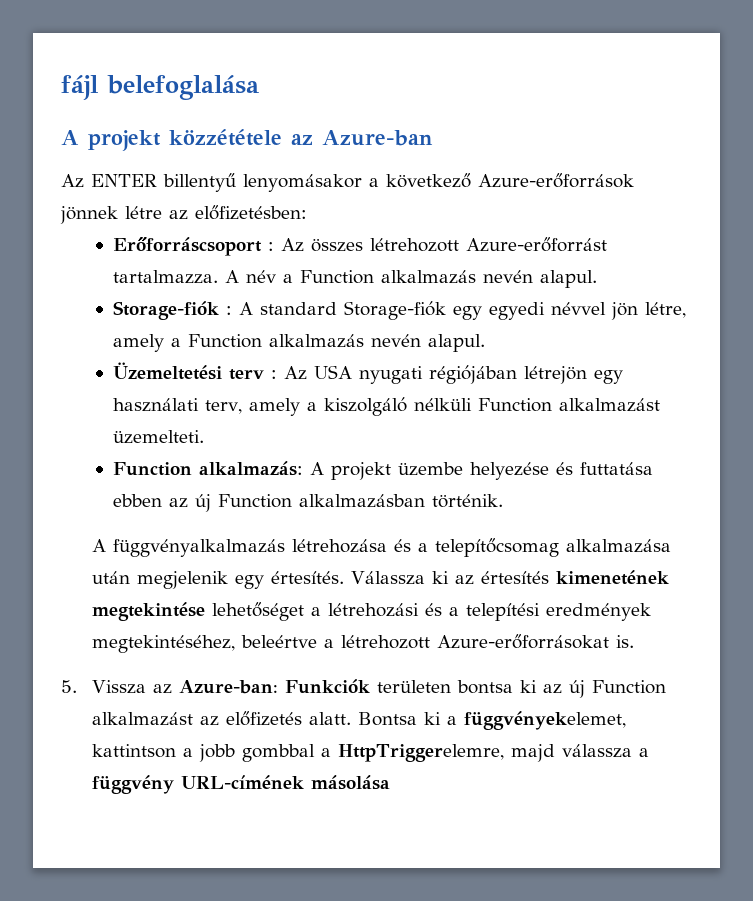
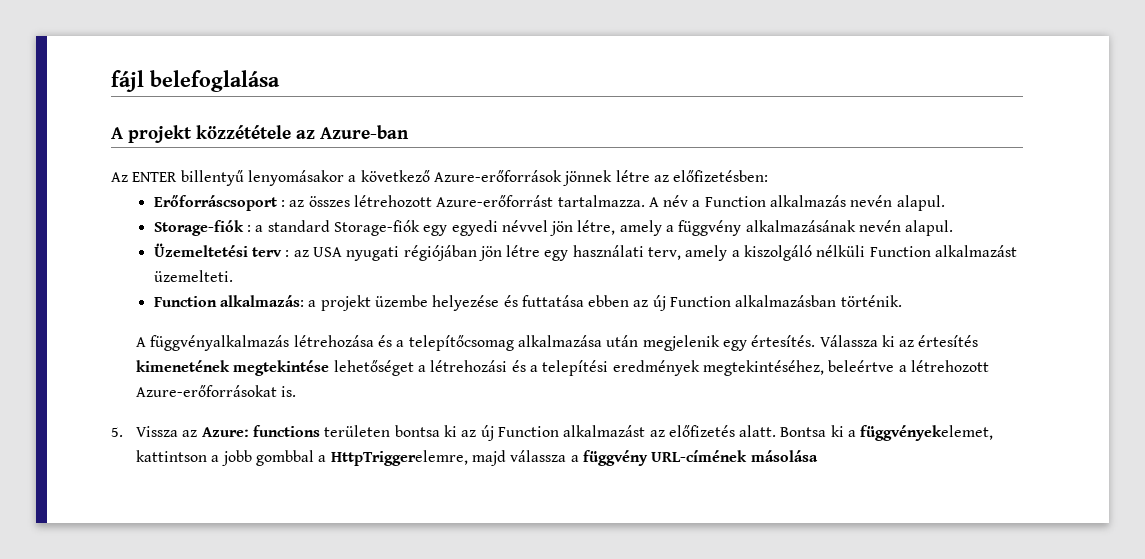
- Erőforráscsoport : Az összes létrehozott Azure-erőforrást tartalmazza.
+ Erőforráscsoport : az összes létrehozott Azure-erőforrást tartalmazza.
- Storage-fiók : A standard Storage-fiók egy egyedi névvel jön létre, amely a Function alkalmazás nevén alapul.
+ Storage-fiók : a standard Storage-fiók egy egyedi névvel jön létre, amely a függvény alkalmazásának nevén alapul.
- Üzemeltetési terv : Az USA nyugati régiójában létrejön egy használati terv, amely a kiszolgáló nélküli Function alkalmazást üzemelteti.
+ Üzemeltetési terv : az USA nyugati régiójában jön létre egy használati terv, amely a kiszolgáló nélküli Function alkalmazást üzemelteti.
- Function alkalmazás: A projekt üzembe helyezése és futtatása ebben az új Function alkalmazásban történik.
+ Function alkalmazás: a projekt üzembe helyezése és futtatása ebben az új Function alkalmazásban történik.
- 5. Vissza az Azure-ban: Funkciók területen bontsa ki az új Function alkalmazást az előfizetés alatt.
+ 5. Vissza az Azure: functions területen bontsa ki az új Function alkalmazást az előfizetés alatt.

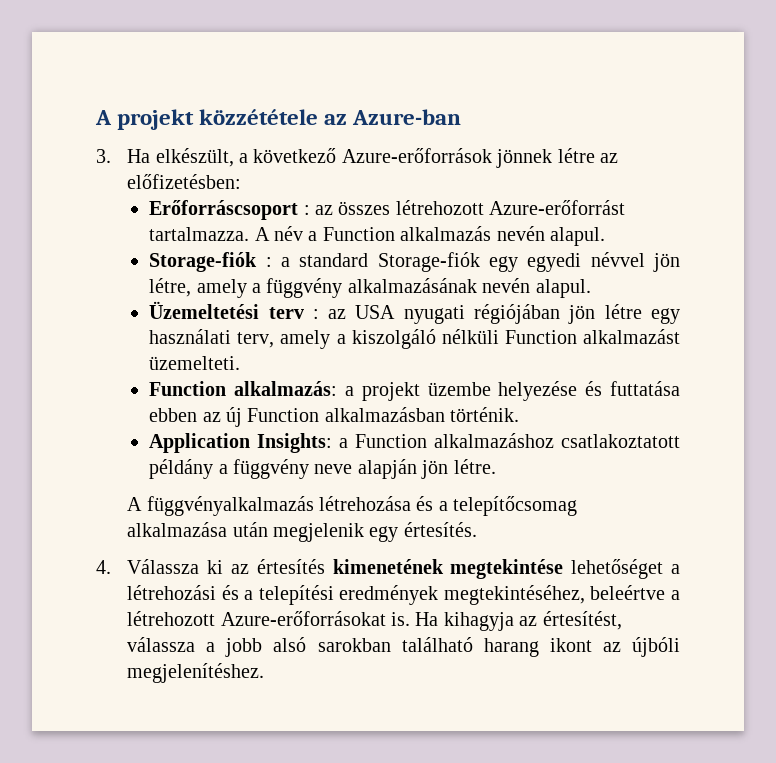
- fájl belefoglalása
- Az ENTER billentyű lenyomásakor a következő Azure-erőforrások jönnek létre az előfizetésben:
+ 3. Ha elkészült, a következő Azure-erőforrások jönnek létre az előfizetésben:
+ Application Insights: a Function alkalmazáshoz csatlakoztatott példány a függvény neve alapján jön létre.
- A függvényalkalmazás létrehozása és a telepítőcsomag alkalmazása után megjelenik egy értesítés. Válassza ki az értesítés kimenetének megtekintése lehetőséget a létrehozási és a telepítési eredmények megtekintéséhez, beleértve a létrehozott Azure-erőforrásokat is.
- 5. Vissza az Azure: functions területen bontsa ki az új Function alkalmazást az előfizetés alatt. Bontsa ki a függvényekelemet, kattintson a jobb gombbal a HttpTriggerelemre, majd válassza a függvény URL-címének másolása
+ A függvényalkalmazás létrehozása és a telepítőcsomag alkalmazása után megjelenik egy értesítés.
+ 4. Válassza ki az értesítés kimenetének megtekintése lehetőséget a létrehozási és a telepítési eredmények megtekintéséhez, beleértve a létrehozott Azure-erőforrásokat is. Ha kihagyja az értesítést, válassza a jobb alsó sarokban található harang ikont az újbóli megjelenítéshez.

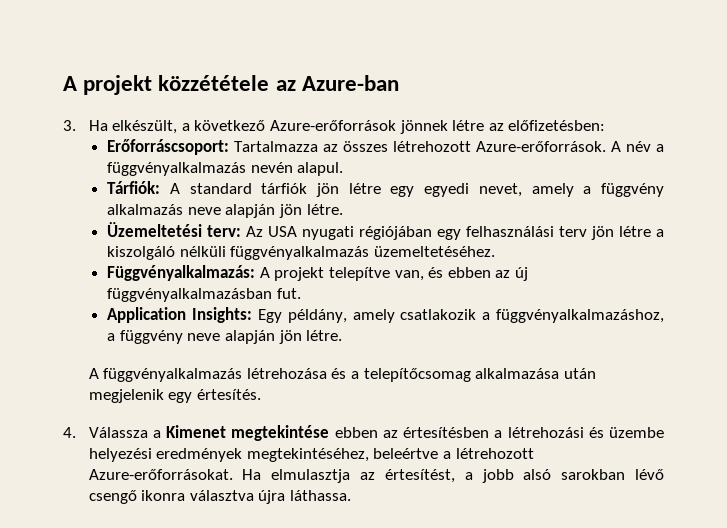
- Erőforráscsoport : az összes létrehozott Azure-erőforrást tartalmazza.
+ Erőforráscsoport: Tartalmazza az összes létrehozott Azure-erőforrások.
- A név a Function alkalmazás nevén alapul.
- Storage-fiók : a standard Storage-fiók egy egyedi névvel jön létre, amely a függvény alkalmazásának nevén alapul.
- Üzemeltetési terv : az USA nyugati régiójában jön létre egy használati terv, amely a kiszolgáló nélküli Function alkalmazást üzemelteti.
- Function alkalmazás: a projekt üzembe helyezése és futtatása ebben az új Function alkalmazásban történik.
- Application Insights: a Function alkalmazáshoz csatlakoztatott példány a függvény neve alapján jön létre.
+ A név a függvényalkalmazás nevén alapul.
+ Tárfiók: A standard tárfiók jön létre egy egyedi nevet, amely a függvény alkalmazás neve alapján jön létre.
+ Üzemeltetési terv: Az USA nyugati régiójában egy felhasználási terv jön létre a kiszolgáló nélküli függvényalkalmazás üzemeltetéséhez.
+ Függvényalkalmazás: A projekt telepítve van, és ebben az új függvényalkalmazásban fut.
+ Application Insights: Egy példány, amely csatlakozik a függvényalkalmazáshoz, a függvény neve alapján jön létre.
- 4. Válassza ki az értesítés kimenetének megtekintése lehetőséget a létrehozási és a telepítési eredmények megtekintéséhez, beleértve a létrehozott Azure-erőforrásokat is. Ha kihagyja az értesítést, válassza a jobb alsó sarokban található harang ikont az újbóli megjelenítéshez.
+ 4. Válassza a Kimenet megtekintése ebben az értesítésben a létrehozási és üzembe helyezési eredmények megtekintéséhez, beleértve a létrehozott Azure-erőforrásokat. Ha elmulasztja az értesítést, a jobb alsó sarokban lévő csengő ikonra választva újra láthassa.

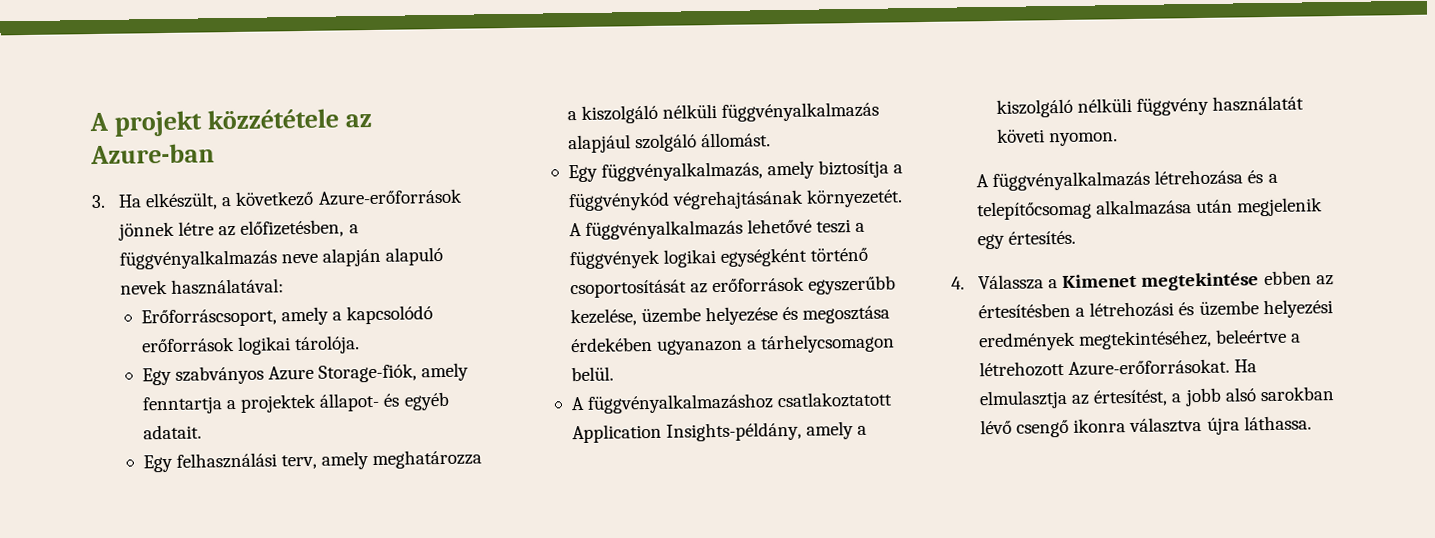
- 3. Ha elkészült, a következő Azure-erőforrások jönnek létre az előfizetésben:
- Erőforráscsoport: Tartalmazza az összes létrehozott Azure-erőforrások. A név a függvényalkalmazás nevén alapul.
- Tárfiók: A standard tárfiók jön létre egy egyedi nevet, amely a függvény alkalmazás neve alapján jön létre.
- Üzemeltetési terv: Az USA nyugati régiójában egy felhasználási terv jön létre a kiszolgáló nélküli függvényalkalmazás üzemeltetéséhez.
- Függvényalkalmazás: A projekt telepítve van, és ebben az új függvényalkalmazásban fut.
- Application Insights: Egy példány, amely csatlakozik a függvényalkalmazáshoz, a függvény neve alapján jön létre.
+ 3. Ha elkészült, a következő Azure-erőforrások jönnek létre az előfizetésben, a függvényalkalmazás neve alapján alapuló nevek használatával:
+ Erőforráscsoport, amely a kapcsolódó erőforrások logikai tárolója.
+ Egy szabványos Azure Storage-fiók, amely fenntartja a projektek állapot- és egyéb adatait.
+ Egy felhasználási terv, amely meghatározza a kiszolgáló nélküli függvényalkalmazás alapjául szolgáló állomást.
+ Egy függvényalkalmazás, amely biztosítja a függvénykód végrehajtásának környezetét. A függvényalkalmazás lehetővé teszi a függvények logikai egységként történő csoportosítását az erőforrások egyszerűbb kezelése, üzembe helyezése és megosztása érdekében ugyanazon a tárhelycsomagon belül.
+ A függvényalkalmazáshoz csatlakoztatott Application Insights-példány, amely a kiszolgáló nélküli függvény használatát követi nyomon.

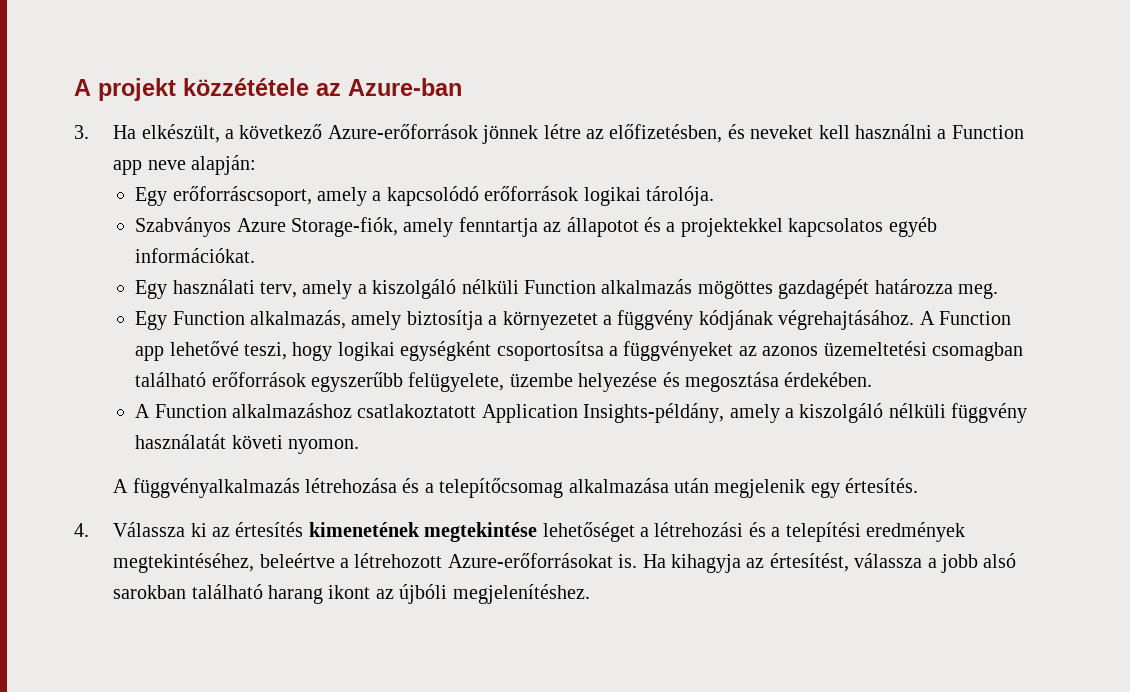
- 3. Ha elkészült, a következő Azure-erőforrások jönnek létre az előfizetésben, a függvényalkalmazás neve alapján alapuló nevek használatával:
- Erőforráscsoport, amely a kapcsolódó erőforrások logikai tárolója.
+ 3. Ha elkészült, a következő Azure-erőforrások jönnek létre az előfizetésben, és neveket kell használni a Function app neve alapján:
+ Egy erőforráscsoport, amely a kapcsolódó erőforrások logikai tárolója.
- Egy szabványos Azure Storage-fiók, amely fenntartja a projektek állapot- és egyéb adatait.
- Egy felhasználási terv, amely meghatározza a kiszolgáló nélküli függvényalkalmazás alapjául szolgáló állomást.
- Egy függvényalkalmazás, amely biztosítja a függvénykód végrehajtásának környezetét. A függvényalkalmazás lehetővé teszi a függvények logikai egységként történő csoportosítását az erőforrások egyszerűbb kezelése, üzembe helyezése és megosztása érdekében ugyanazon a tárhelycsomagon belül.
- A függvényalkalmazáshoz csatlakoztatott Application Insights-példány, amely a kiszolgáló nélküli függvény használatát követi nyomon.
+ Szabványos Azure Storage-fiók, amely fenntartja az állapotot és a projektekkel kapcsolatos egyéb információkat.
+ Egy használati terv, amely a kiszolgáló nélküli Function alkalmazás mögöttes gazdagépét határozza meg.
+ Egy Function alkalmazás, amely biztosítja a környezetet a függvény kódjának végrehajtásához. A Function app lehetővé teszi, hogy logikai egységként csoportosítsa a függvényeket az azonos üzemeltetési csomagban található erőforrások egyszerűbb felügyelete, üzembe helyezése és megosztása érdekében.
+ A Function alkalmazáshoz csatlakoztatott Application Insights-példány, amely a kiszolgáló nélküli függvény használatát követi nyomon.
- 4. Válassza a Kimenet megtekintése ebben az értesítésben a létrehozási és üzembe helyezési eredmények megtekintéséhez, beleértve a létrehozott Azure-erőforrásokat. Ha elmulasztja az értesítést, a jobb alsó sarokban lévő csengő ikonra választva újra láthassa.
+ 4. Válassza ki az értesítés kimenetének megtekintése lehetőséget a létrehozási és a telepítési eredmények megtekintéséhez, beleértve a létrehozott Azure-erőforrásokat is. Ha kihagyja az értesítést, válassza a jobb alsó sarokban található harang ikont az újbóli megjelenítéshez.

